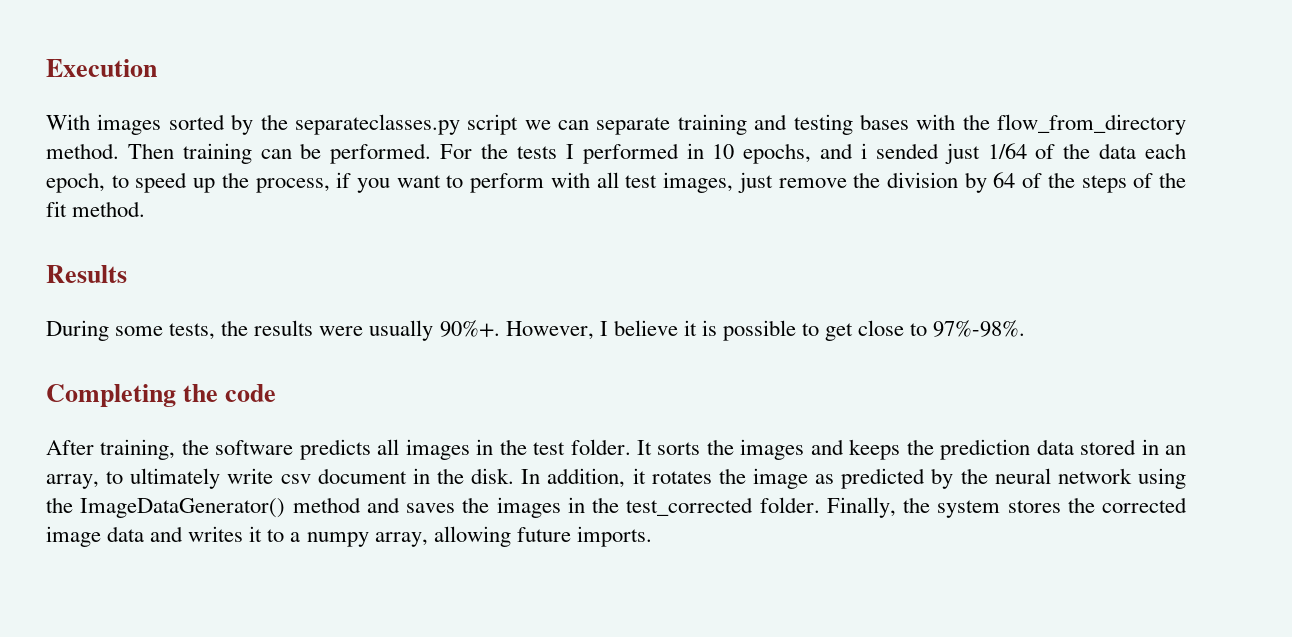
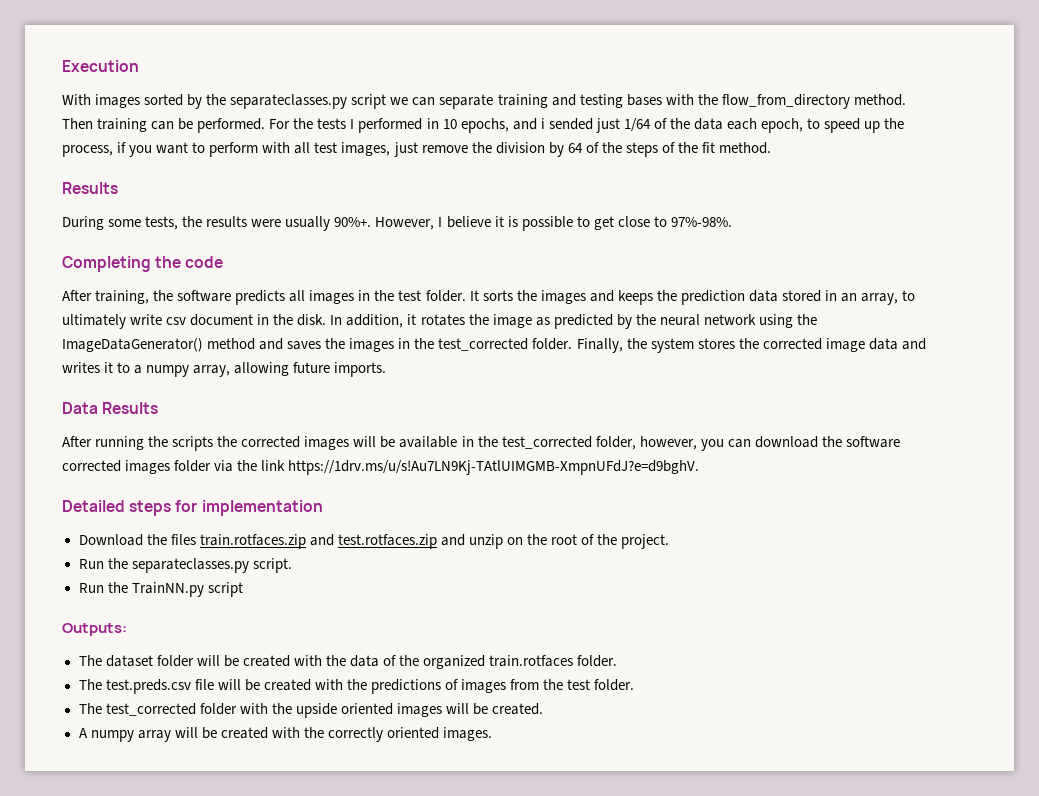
+ Data Results
+ After running the scripts the corrected images will be available in the test_corrected folder, however, you can download the software corrected images folder via the link https://1drv.ms/u/s!Au7LN9Kj-TAtlUIMGMB-XmpnUFdJ?e=d9bghV.
+ Detailed steps for implementation
+ Download the files train.rotfaces.zip and test.rotfaces.zip and unzip on the root of the project.
+ Run the separateclasses.py script.
+ Run the TrainNN.py script
+ Outputs:
+ The dataset folder will be created with the data of the organized train.rotfaces folder.
+ The test.preds.csv file will be created with the predictions of images from the test folder.
+ The test_corrected folder with the upside oriented images will be created.
+ A numpy array will be created with the correctly oriented images.

